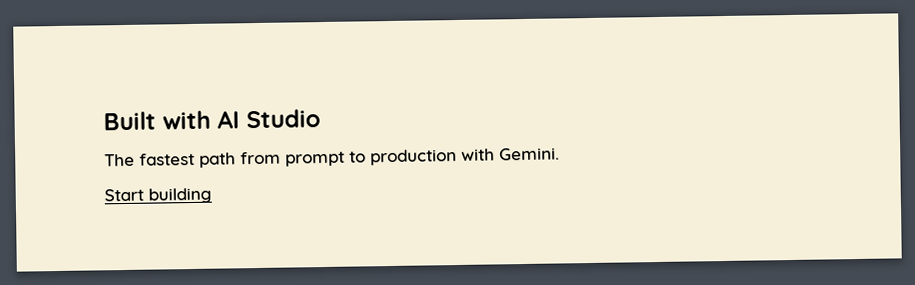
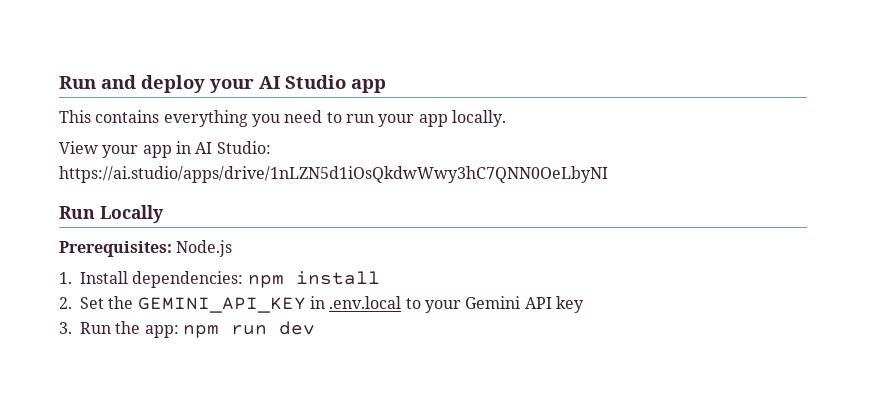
- Built with AI Studio
- The fastest path from prompt to production with Gemini.
- Start building
+ Run and deploy your AI Studio app
+ This contains everything you need to run your app locally.
+ View your app in AI Studio: https://ai.studio/apps/drive/1nLZN5d1iOsQkdwWwy3hC7QNN0OeLbyNI
+ Run Locally
+ Prerequisites: Node.js
+ 1. Install dependencies: npm install
+ 2. Set the GEMINI_API_KEY in .env.local to your Gemini API key
+ 3. Run the app: npm run dev

